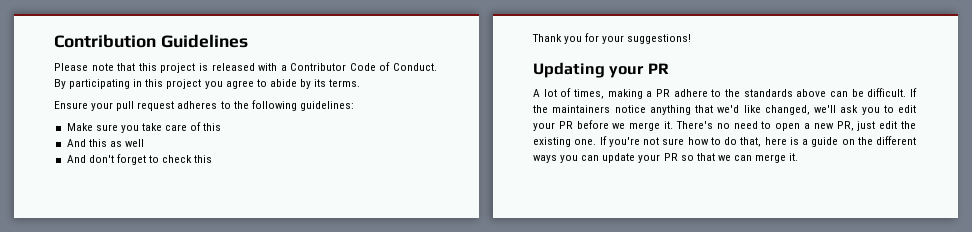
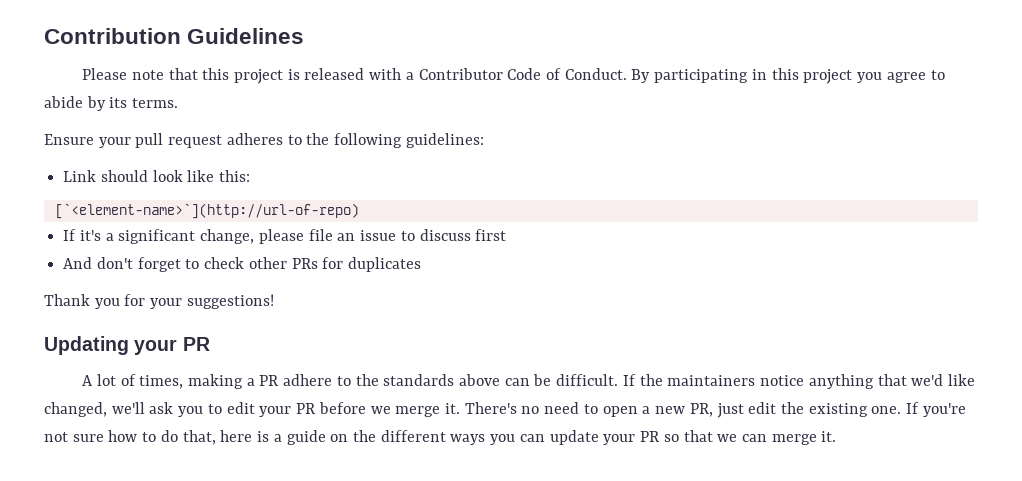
- Make sure you take care of this
- And this as well
+ Link should look like this:
+ [`<element-name>`](http://url-of-repo)
+ If it's a significant change, please file an issue to discuss first
- And don't forget to check this
+ And don't forget to check other PRs for duplicates

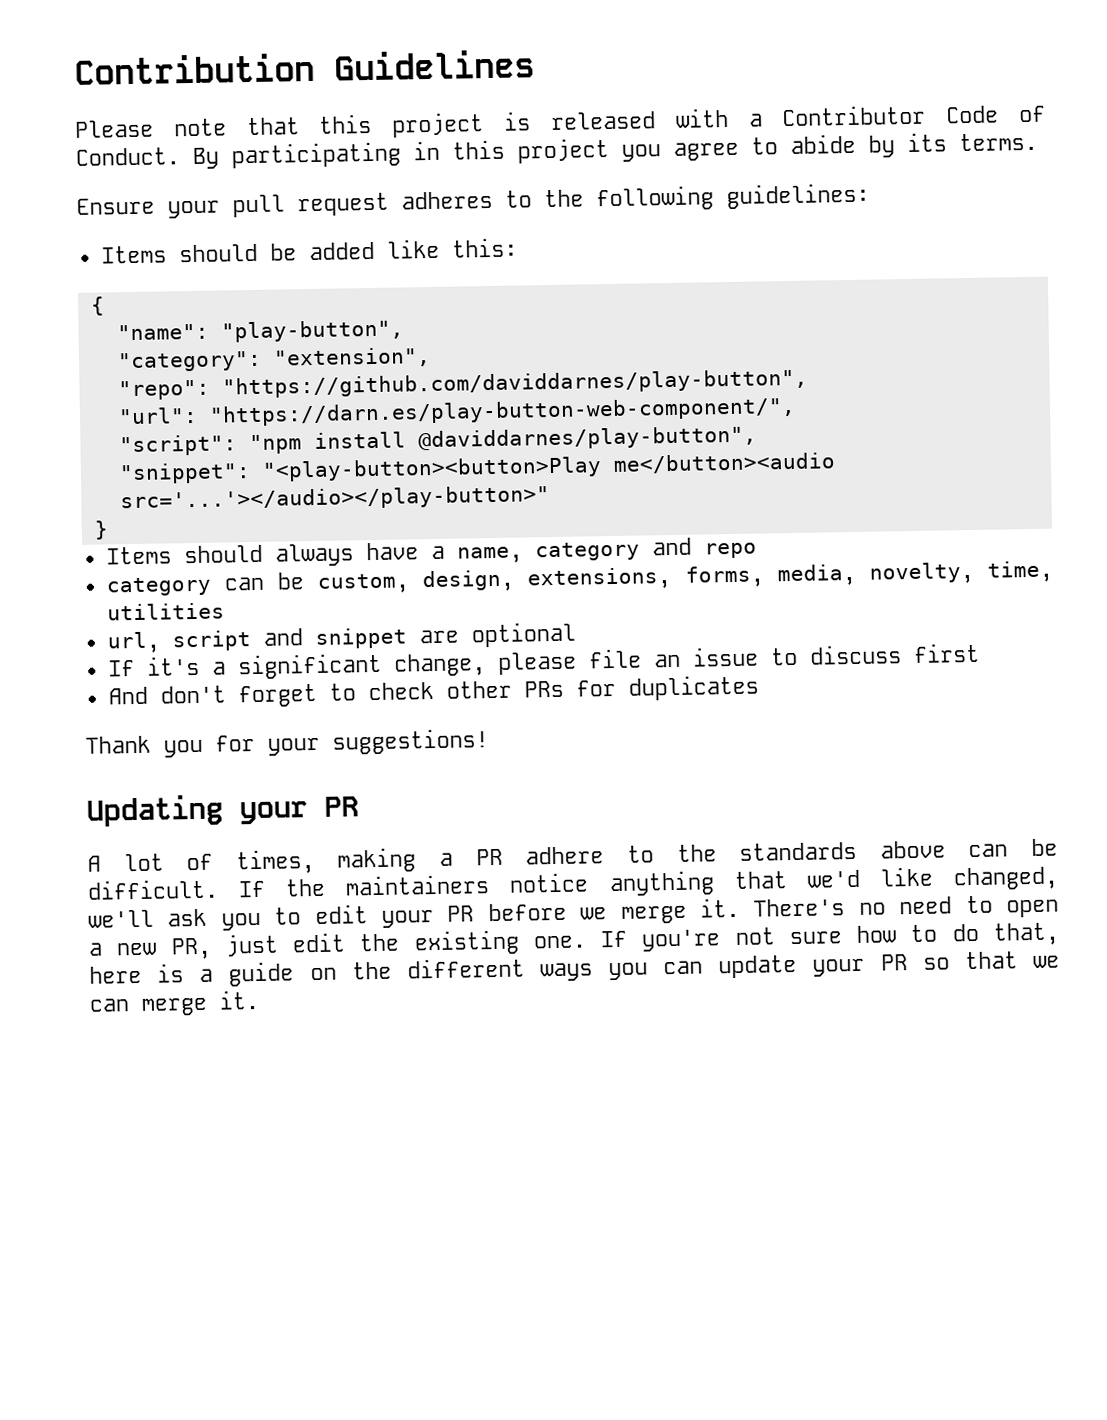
- Link should look like this:
- [`<element-name>`](http://url-of-repo)
+ Items should be added like this:
+ {
+ "name": "play-button",
+ "category": "extension",
+ "repo": "https://github.com/daviddarnes/play-button",
+ "url": "https://darn.es/play-button-web-component/",
+ "script": "npm install @daviddarnes/play-button",
+ "snippet": "<play-button><button>Play me</button><audio src='...'></audio></play-button>"
+ }
+ Items should always have a name, category and repo
+ category can be custom, design, extensions, forms, media, novelty, time, utilities
+ url, script and snippet are optional

